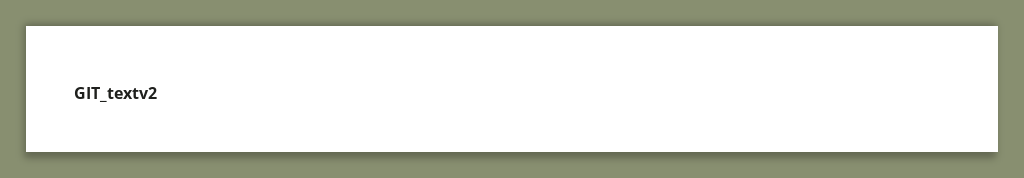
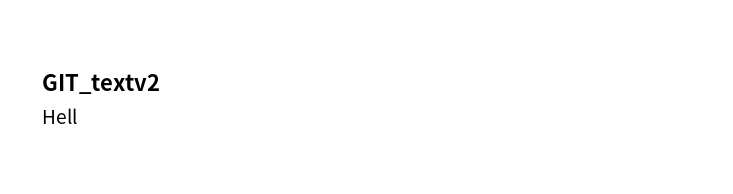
+ Hell

